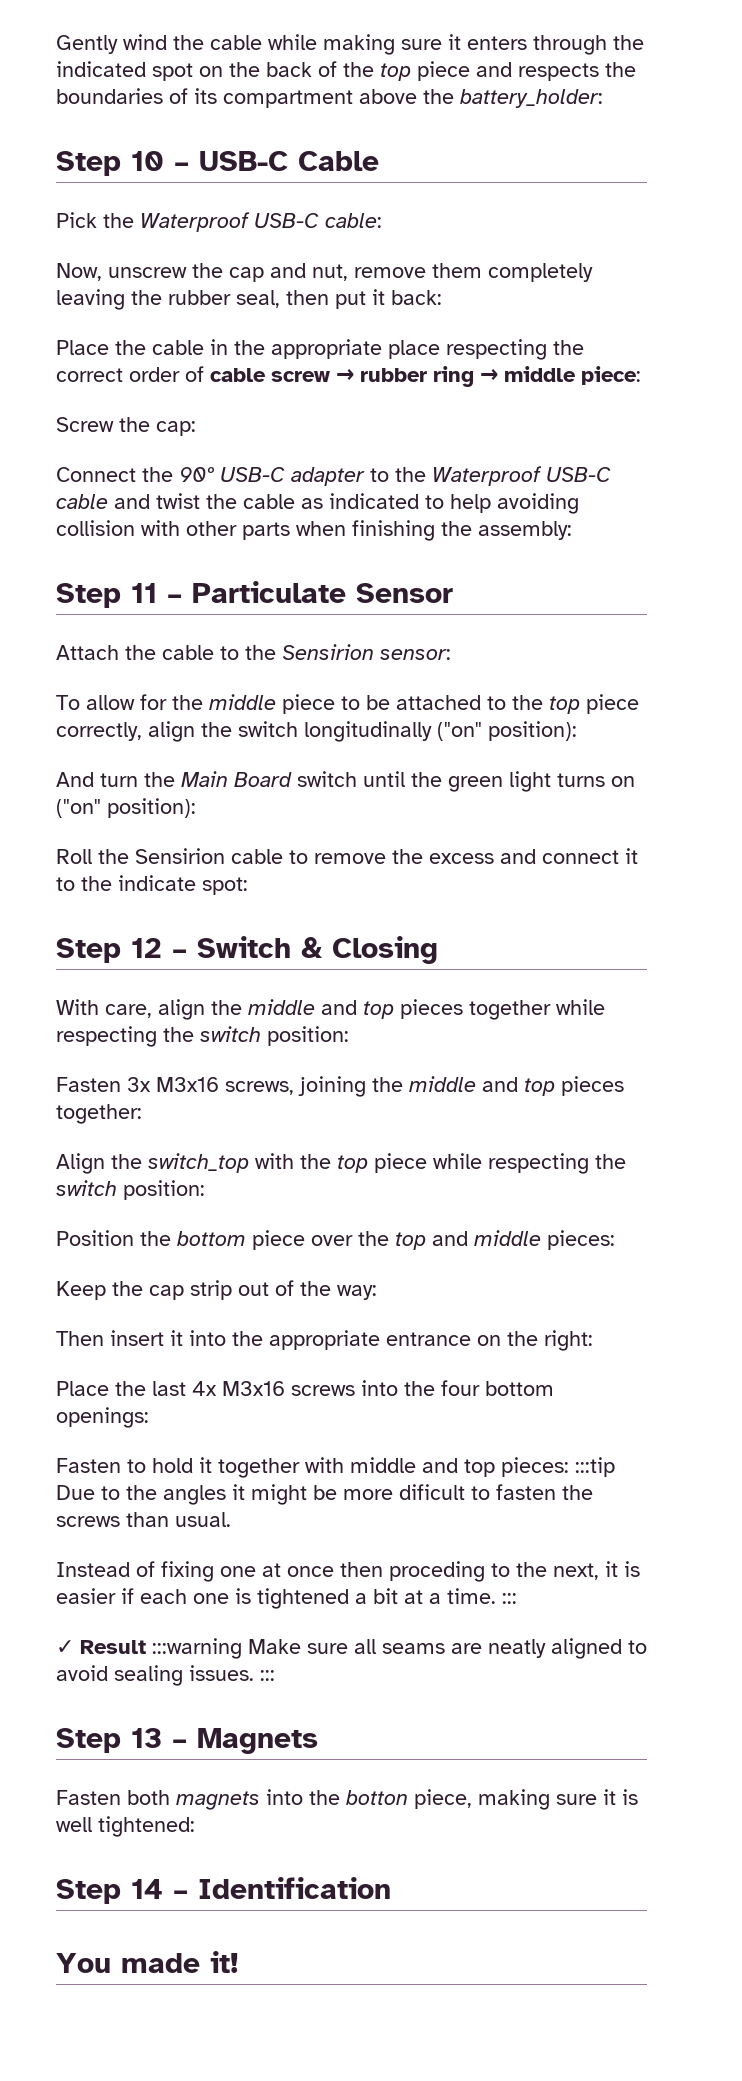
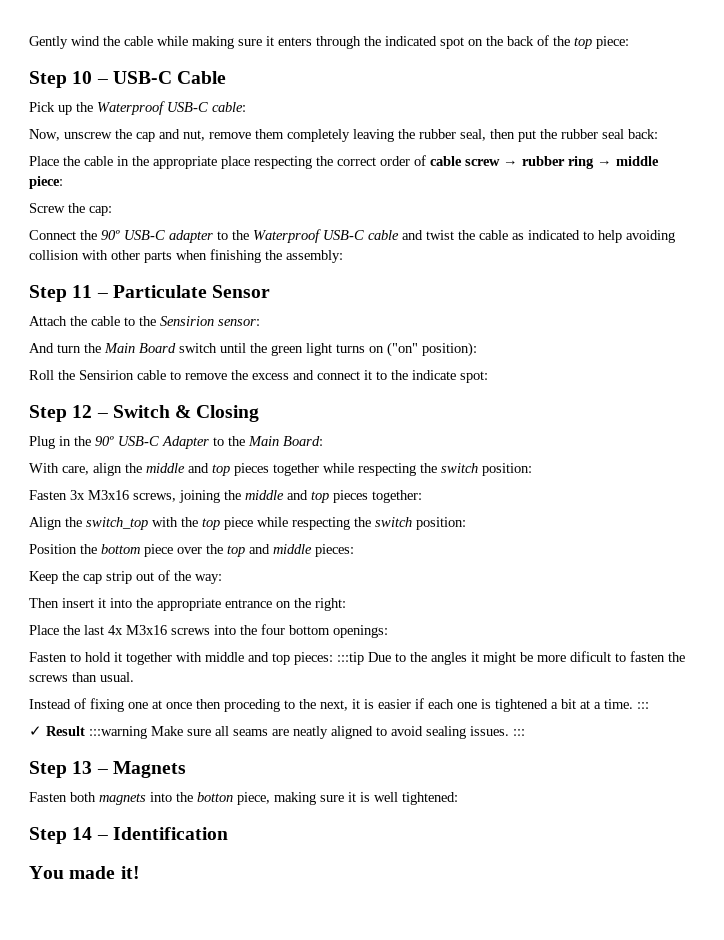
- Gently wind the cable while making sure it enters through the indicated spot on the back of the top piece and respects the boundaries of its compartment above the battery_holder:
+ Gently wind the cable while making sure it enters through the indicated spot on the back of the top piece:
- Pick the Waterproof USB-C cable:
+ Pick up the Waterproof USB-C cable:
- Now, unscrew the cap and nut, remove them completely leaving the rubber seal, then put it back:
+ Now, unscrew the cap and nut, remove them completely leaving the rubber seal, then put the rubber seal back:
- To allow for the middle piece to be attached to the top piece correctly, align the switch longitudinally ("on" position):
+ Plug in the 90º USB-C Adapter to the Main Board:

